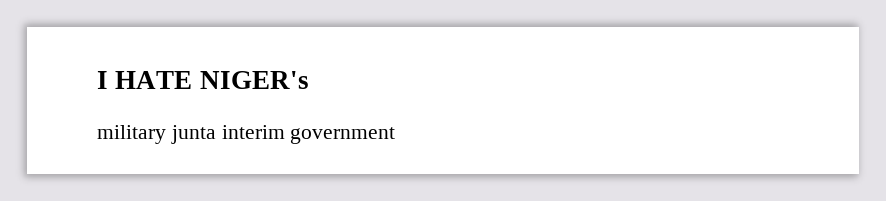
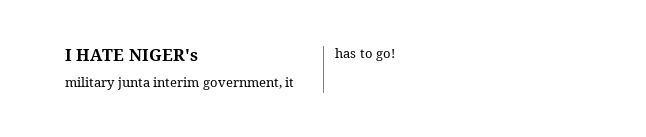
- military junta interim government
+ military junta interim government, it has to go!

